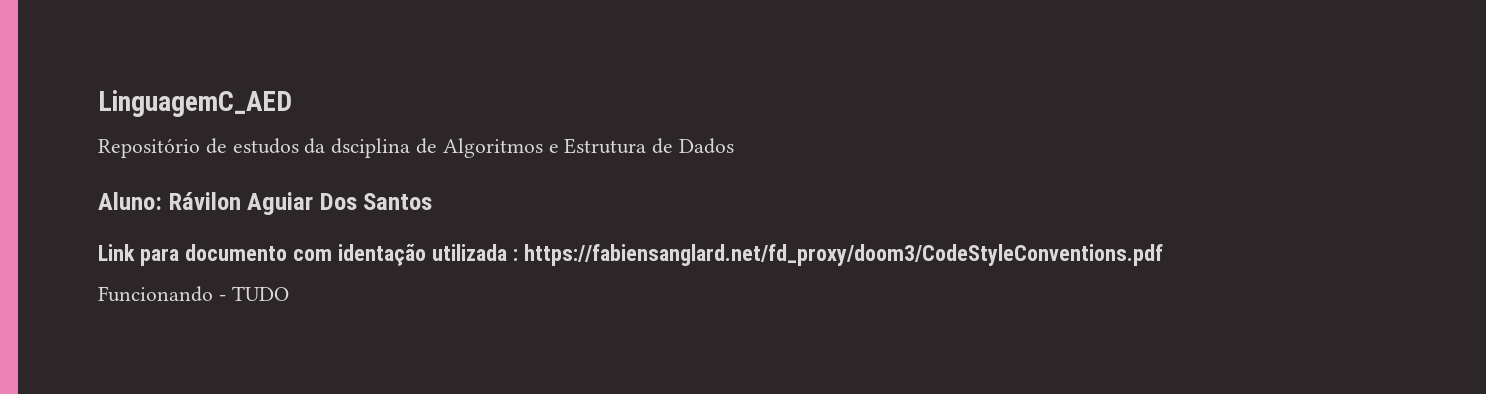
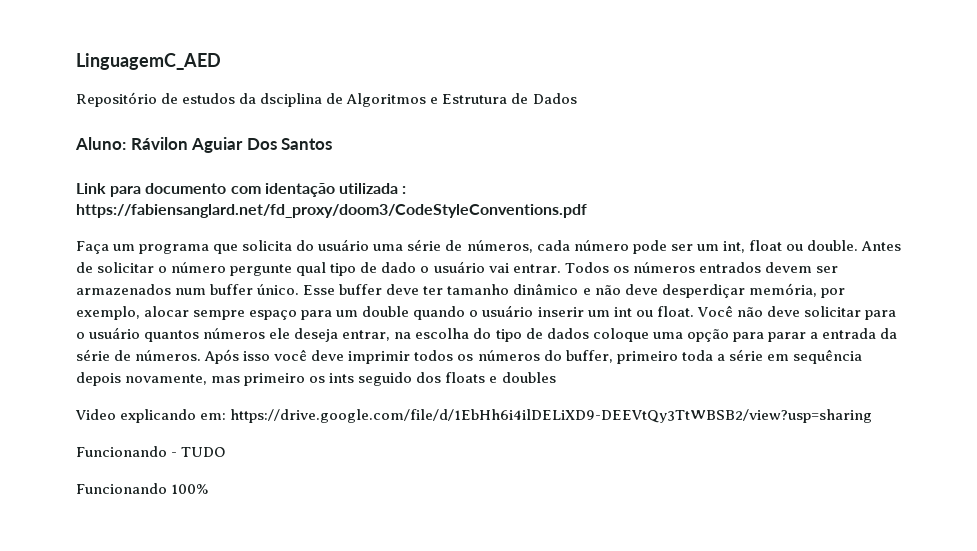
+ Faça um programa que solicita do usuário uma série de números, cada número pode ser um int, float ou double. Antes de solicitar o número pergunte qual tipo de dado o usuário vai entrar. Todos os números entrados devem ser armazenados num buffer único. Esse buffer deve ter tamanho dinâmico e não deve desperdiçar memória, por exemplo, alocar sempre espaço para um double quando o usuário inserir um int ou float. Você não deve solicitar para o usuário quantos números ele deseja entrar, na escolha do tipo de dados coloque uma opção para parar a entrada da série de números. Após isso você deve imprimir todos os números do buffer, primeiro toda a série em sequência depois novamente, mas primeiro os ints seguido dos floats e doubles
+ Video explicando em: https://drive.google.com/file/d/1EbHh6i4ilDELiXD9-DEEVtQy3TtWBSB2/view?usp=sharing
+ Funcionando 100%

